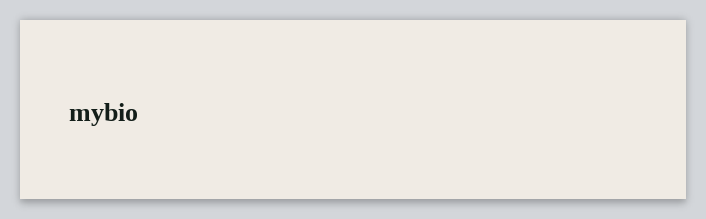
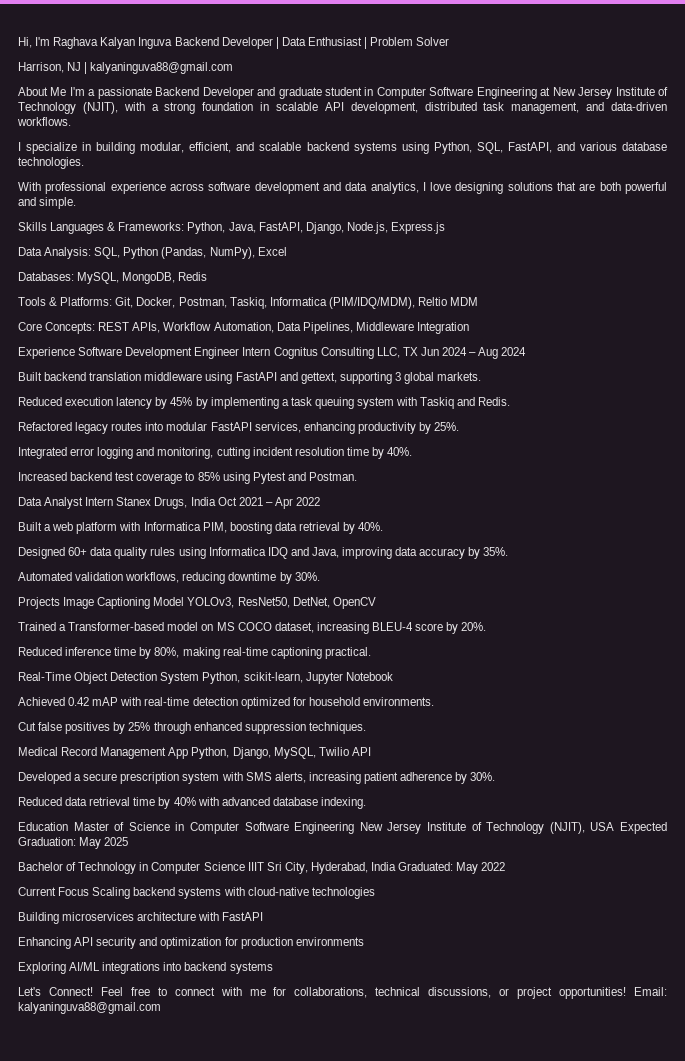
- mybio
+ Hi, I'm Raghava Kalyan Inguva Backend Developer | Data Enthusiast | Problem Solver
+ Harrison, NJ | kalyaninguva88@gmail.com
+ About Me I'm a passionate Backend Developer and graduate student in Computer Software Engineering at New Jersey Institute of Technology (NJIT), with a strong foundation in scalable API development, distributed task management, and data-driven workflows.
+ I specialize in building modular, efficient, and scalable backend systems using Python, SQL, FastAPI, and various database technologies.
+ With professional experience across software development and data analytics, I love designing solutions that are both powerful and simple.
+ Skills Languages & Frameworks: Python, Java, FastAPI, Django, Node.js, Express.js
+ Data Analysis: SQL, Python (Pandas, NumPy), Excel
+ Databases: MySQL, MongoDB, Redis
+ Tools & Platforms: Git, Docker, Postman, Taskiq, Informatica (PIM/IDQ/MDM), Reltio MDM
+ Core Concepts: REST APIs, Workflow Automation, Data Pipelines, Middleware Integration
+ Experience Software Development Engineer Intern Cognitus Consulting LLC, TX Jun 2024 – Aug 2024
+ Built backend translation middleware using FastAPI and gettext, supporting 3 global markets.
+ Reduced execution latency by 45% by implementing a task queuing system with Taskiq and Redis.
+ Refactored legacy routes into modular FastAPI services, enhancing productivity by 25%.
+ Integrated error logging and monitoring, cutting incident resolution time by 40%.
+ Increased backend test coverage to 85% using Pytest and Postman.
+ Data Analyst Intern Stanex Drugs, India Oct 2021 – Apr 2022
+ Built a web platform with Informatica PIM, boosting data retrieval by 40%.
+ Designed 60+ data quality rules using Informatica IDQ and Java, improving data accuracy by 35%.
+ Automated validation workflows, reducing downtime by 30%.
+ Projects Image Captioning Model YOLOv3, ResNet50, DetNet, OpenCV
+ Trained a Transformer-based model on MS COCO dataset, increasing BLEU-4 score by 20%.
+ Reduced inference time by 80%, making real-time captioning practical.
+ Real-Time Object Detection System Python, scikit-learn, Jupyter Notebook
+ Achieved 0.42 mAP with real-time detection optimized for household environments.
+ Cut false positives by 25% through enhanced suppression techniques.
+ Medical Record Management App Python, Django, MySQL, Twilio API
+ Developed a secure prescription system with SMS alerts, increasing patient adherence by 30%.
+ Reduced data retrieval time by 40% with advanced database indexing.
+ Education Master of Science in Computer Software Engineering New Jersey Institute of Technology (NJIT), USA Expected Graduation: May 2025
+ Bachelor of Technology in Computer Science IIIT Sri City, Hyderabad, India Graduated: May 2022
+ Current Focus Scaling backend systems with cloud-native technologies
+ Building microservices architecture with FastAPI
+ Enhancing API security and optimization for production environments
+ Exploring AI/ML integrations into backend systems
+ Let's Connect! Feel free to connect with me for collaborations, technical discussions, or project opportunities! Email: kalyaninguva88@gmail.com

